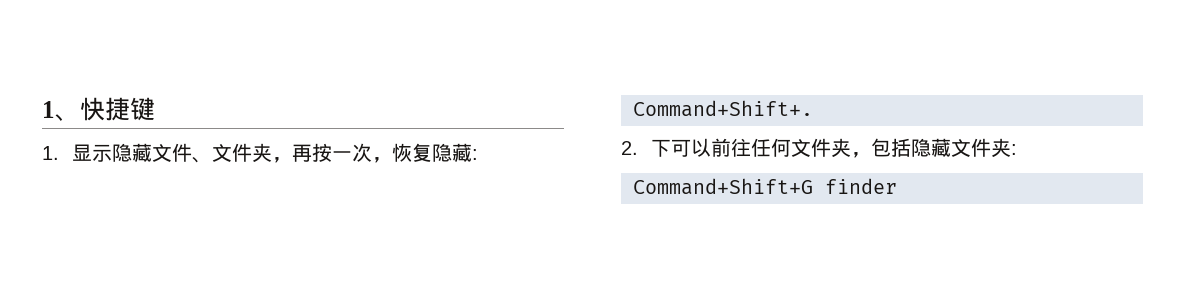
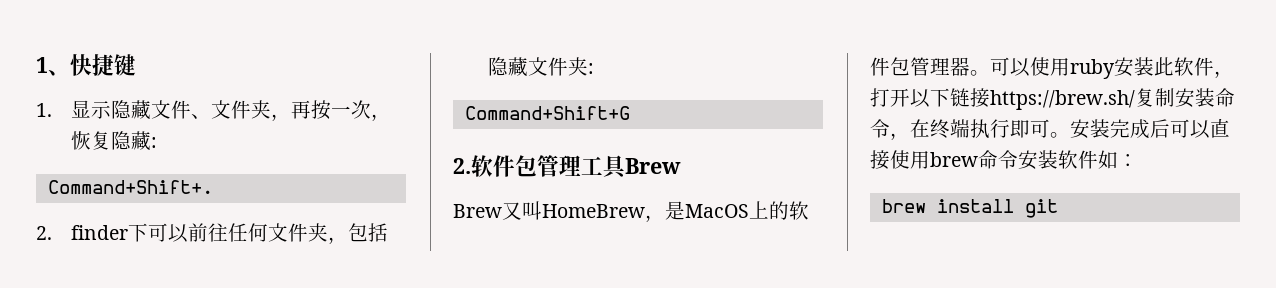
- 2.下可以前往任何文件夹，包括隐藏文件夹:
+ 2. finder下可以前往任何文件夹，包括隐藏文件夹:
- Command+Shift+G finder
+ Command+Shift+G
+ 2.软件包管理工具Brew
+ Brew又叫HomeBrew，是MacOS上的软件包管理器。可以使用ruby安装此软件，打开以下链接https://brew.sh/复制安装命令，在终端执行即可。安装完成后可以直接使用brew命令安装软件如：
+ brew install git

